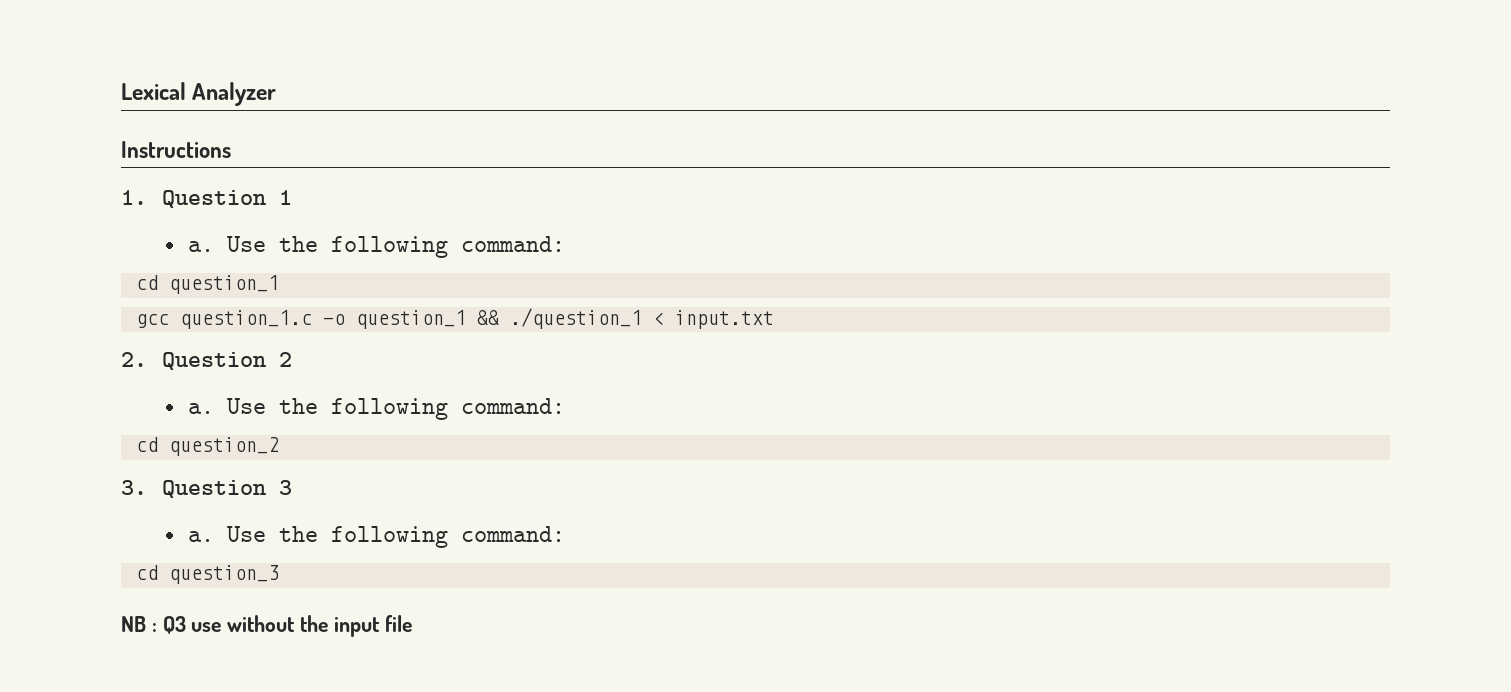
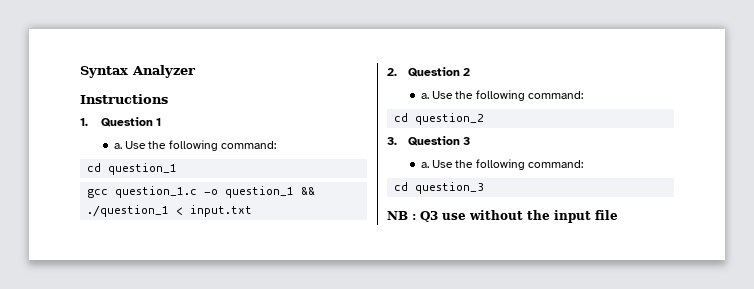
- Lexical Analyzer
+ Syntax Analyzer

